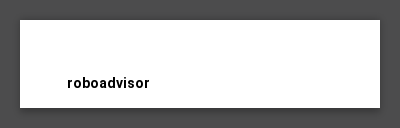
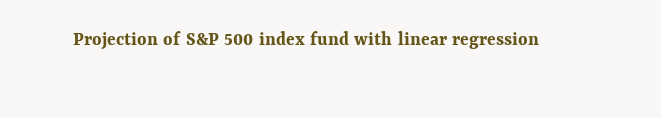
- roboadvisor
+ Projection of S&P 500 index fund with linear regression

